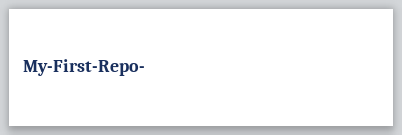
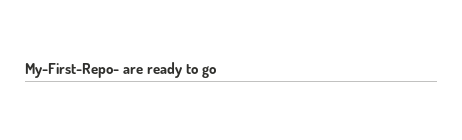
- My-First-Repo-
+ My-First-Repo- are ready to go

